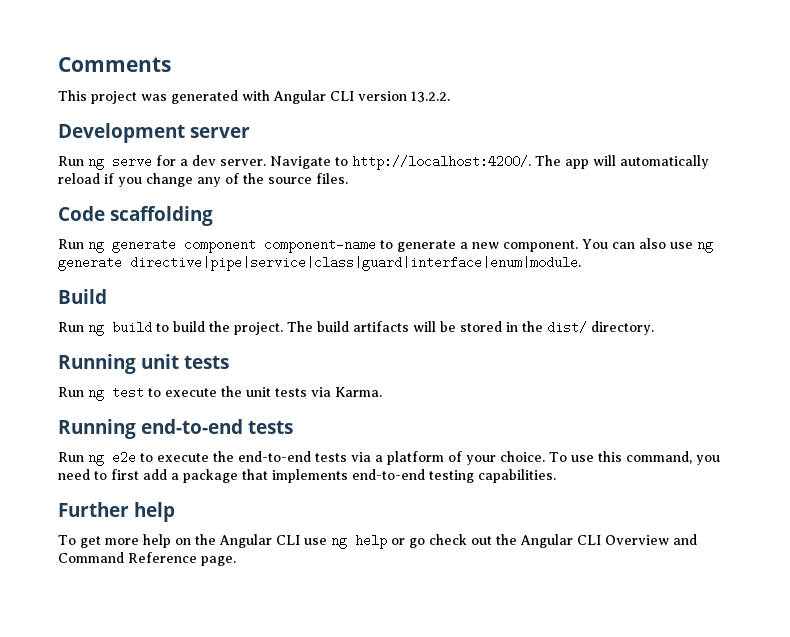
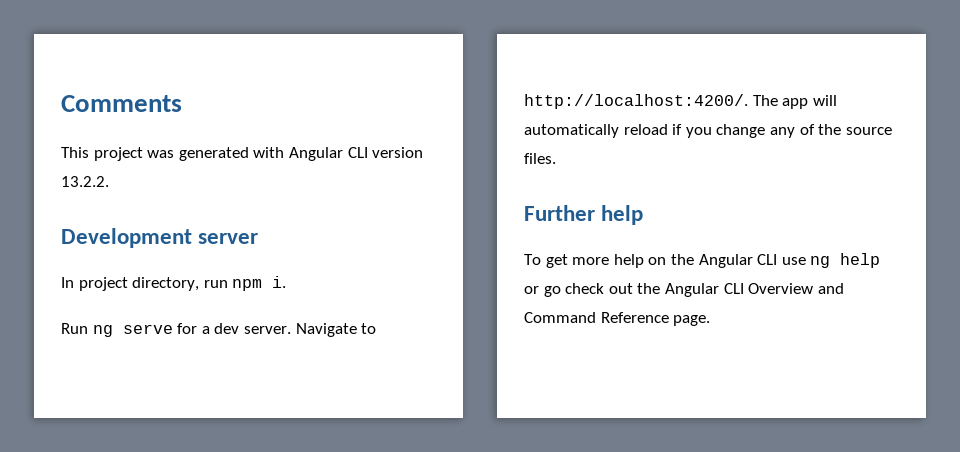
+ In project directory, run npm i.
- Code scaffolding
- Run ng generate component component-name to generate a new component. You can also use ng generate directive|pipe|service|class|guard|interface|enum|module.
- Build
- Run ng build to build the project. The build artifacts will be stored in the dist/ directory.
- Running unit tests
- Run ng test to execute the unit tests via Karma.
- Running end-to-end tests
- Run ng e2e to execute the end-to-end tests via a platform of your choice. To use this command, you need to first add a package that implements end-to-end testing capabilities.

